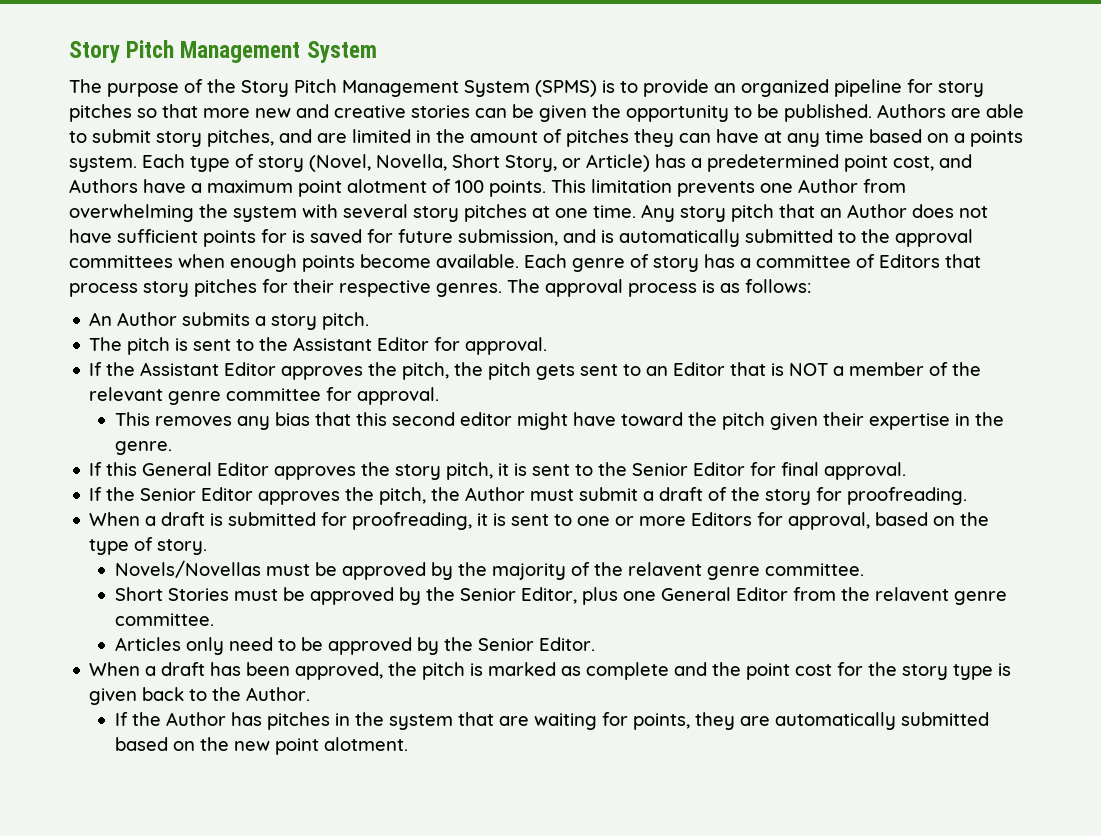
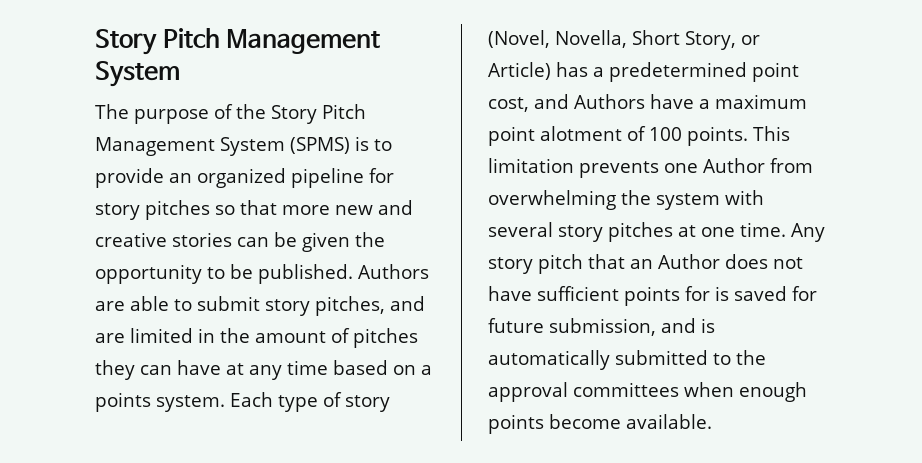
- Each genre of story has a committee of Editors that process story pitches for their respective genres. The approval process is as follows:
- An Author submits a story pitch.
- The pitch is sent to the Assistant Editor for approval.
- If the Assistant Editor approves the pitch, the pitch gets sent to an Editor that is NOT a member of the relevant genre committee for approval.
- This removes any bias that this second editor might have toward the pitch given their expertise in the genre.
- If this General Editor approves the story pitch, it is sent to the Senior Editor for final approval.
- If the Senior Editor approves the pitch, the Author must submit a draft of the story for proofreading.
- When a draft is submitted for proofreading, it is sent to one or more Editors for approval, based on the type of story.
- Novels/Novellas must be approved by the majority of the relavent genre committee.
- Short Stories must be approved by the Senior Editor, plus one General Editor from the relavent genre committee.
- Articles only need to be approved by the Senior Editor.
- When a draft has been approved, the pitch is marked as complete and the point cost for the story type is given back to the Author.
- If the Author has pitches in the system that are waiting for points, they are automatically submitted based on the new point alotment.

